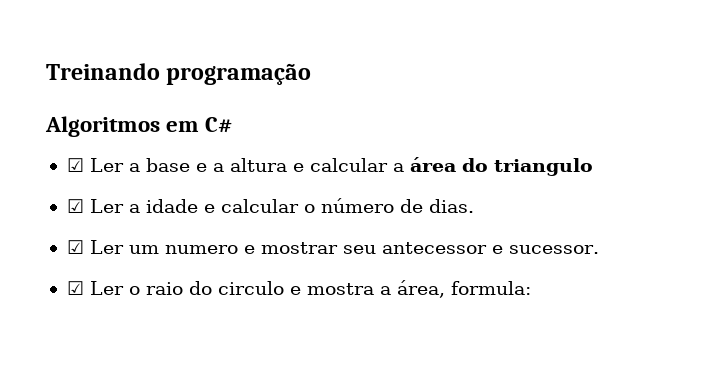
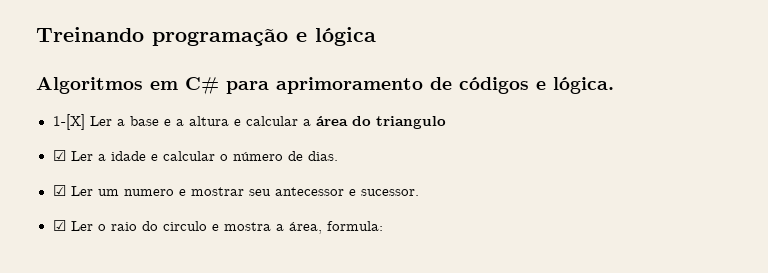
- Treinando programação
+ Treinando programação e lógica
- Algoritmos em C#
- ☑ Ler a base e a altura e calcular a área do triangulo
+ Algoritmos em C# para aprimoramento de códigos e lógica.
+ 1-[X] Ler a base e a altura e calcular a área do triangulo

